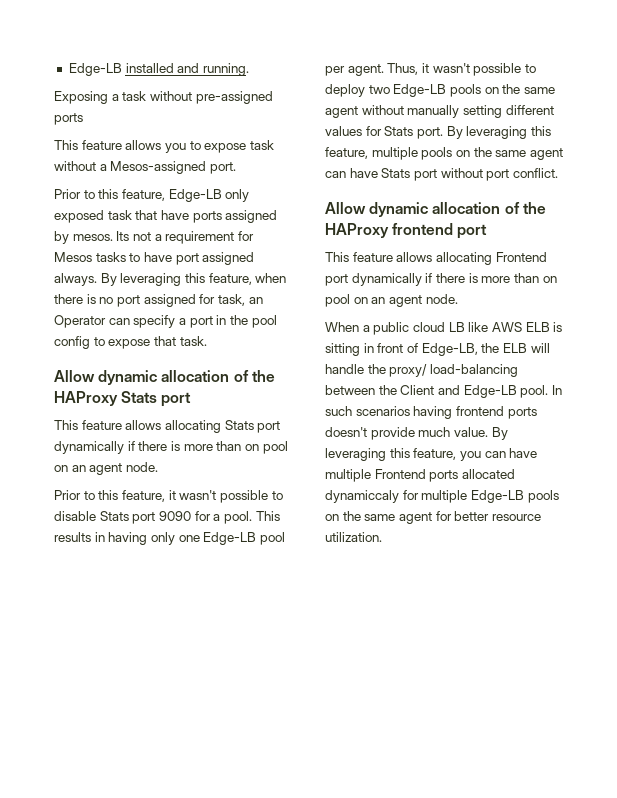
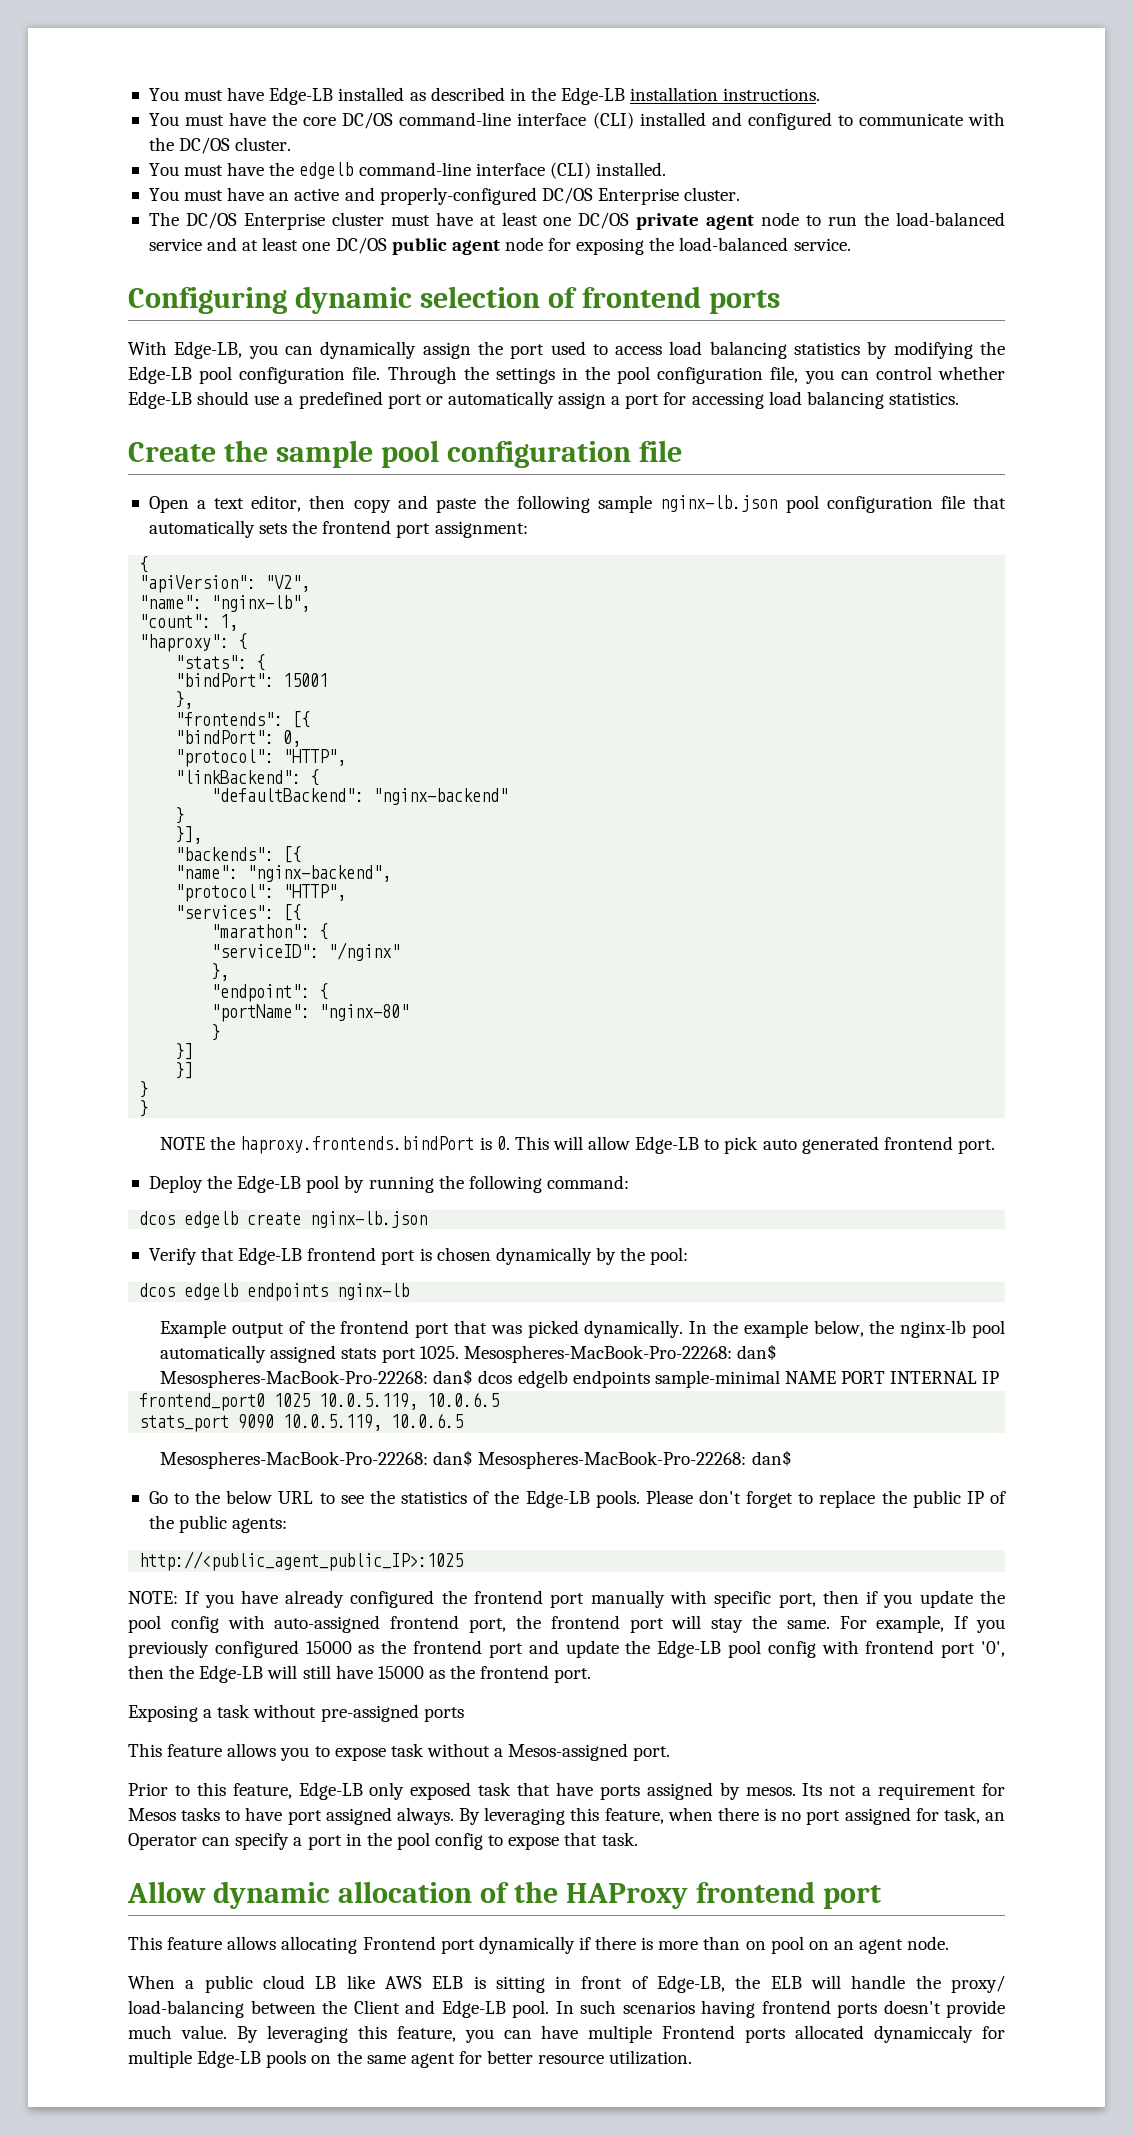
- Edge-LB installed and running.
+ You must have Edge-LB installed as described in the Edge-LB installation instructions.
+ You must have the core DC/OS command-line interface (CLI) installed and configured to communicate with the DC/OS cluster.
+ You must have the edgelb command-line interface (CLI) installed.
+ You must have an active and properly-configured DC/OS Enterprise cluster.
+ The DC/OS Enterprise cluster must have at least one DC/OS private agent node to run the load-balanced service and at least one DC/OS public agent node for exposing the load-balanced service.
+ Configuring dynamic selection of frontend ports
+ With Edge-LB, you can dynamically assign the port used to access load balancing statistics by modifying the Edge-LB pool configuration file. Through the settings in the pool configuration file, you can control whether Edge-LB should use a predefined port or automatically assign a port for accessing load balancing statistics.
+ Create the sample pool configuration file
+ Open a text editor, then copy and paste the following sample nginx-lb.json pool configuration file that automatically sets the frontend port assignment:
+ {
+ "apiVersion": "V2",
+ "name": "nginx-lb",
+ "count": 1,
+ "haproxy": {
+ "stats": {
+ "bindPort": 15001
+ },
+ "frontends": [{
+ "bindPort": 0,
+ "protocol": "HTTP",
+ "linkBackend": {
+ "defaultBackend": "nginx-backend"
+ }
+ }],
+ "backends": [{
+ "name": "nginx-backend",
+ "protocol": "HTTP",
+ "services": [{
+ "marathon": {
+ "serviceID": "/nginx"
+ },
+ "endpoint": {
+ "portName": "nginx-80"
+ }
+ }]
+ }]
+ }
+ }
+ NOTE the haproxy.frontends.bindPort is 0. This will allow Edge-LB to pick auto generated frontend port.
+ Deploy the Edge-LB pool by running the following command:
+ dcos edgelb create nginx-lb.json
+ Verify that Edge-LB frontend port is chosen dynamically by the pool:
+ dcos edgelb endpoints nginx-lb
+ Example output of the frontend port that was picked dynamically. In the example below, the nginx-lb pool automatically assigned stats port 1025. Mesospheres-MacBook-Pro-22268: dan$ Mesospheres-MacBook-Pro-22268: dan$ dcos edgelb endpoints sample-minimal NAME PORT INTERNAL IP
+ frontend_port0 1025 10.0.5.119, 10.0.6.5
+ stats_port 9090 10.0.5.119, 10.0.6.5
+ Mesospheres-MacBook-Pro-22268: dan$ Mesospheres-MacBook-Pro-22268: dan$
+ Go to the below URL to see the statistics of the Edge-LB pools. Please don't forget to replace the public IP of the public agents:
+ http://<public_agent_public_IP>:1025
+ NOTE: If you have already configured the frontend port manually with specific port, then if you update the pool config with auto-assigned frontend port, the frontend port will stay the same. For example, If you previously configured 15000 as the frontend port and update the Edge-LB pool config with frontend port '0', then the Edge-LB will still have 15000 as the frontend port.
- Allow dynamic allocation of the HAProxy Stats port
- This feature allows allocating Stats port dynamically if there is more than on pool on an agent node.
- Prior to this feature, it wasn't possible to disable Stats port 9090 for a pool. This results in having only one Edge-LB pool per agent. Thus, it wasn't possible to deploy two Edge-LB pools on the same agent without manually setting different values for Stats port. By leveraging this feature, multiple pools on the same agent can have Stats port without port conflict.

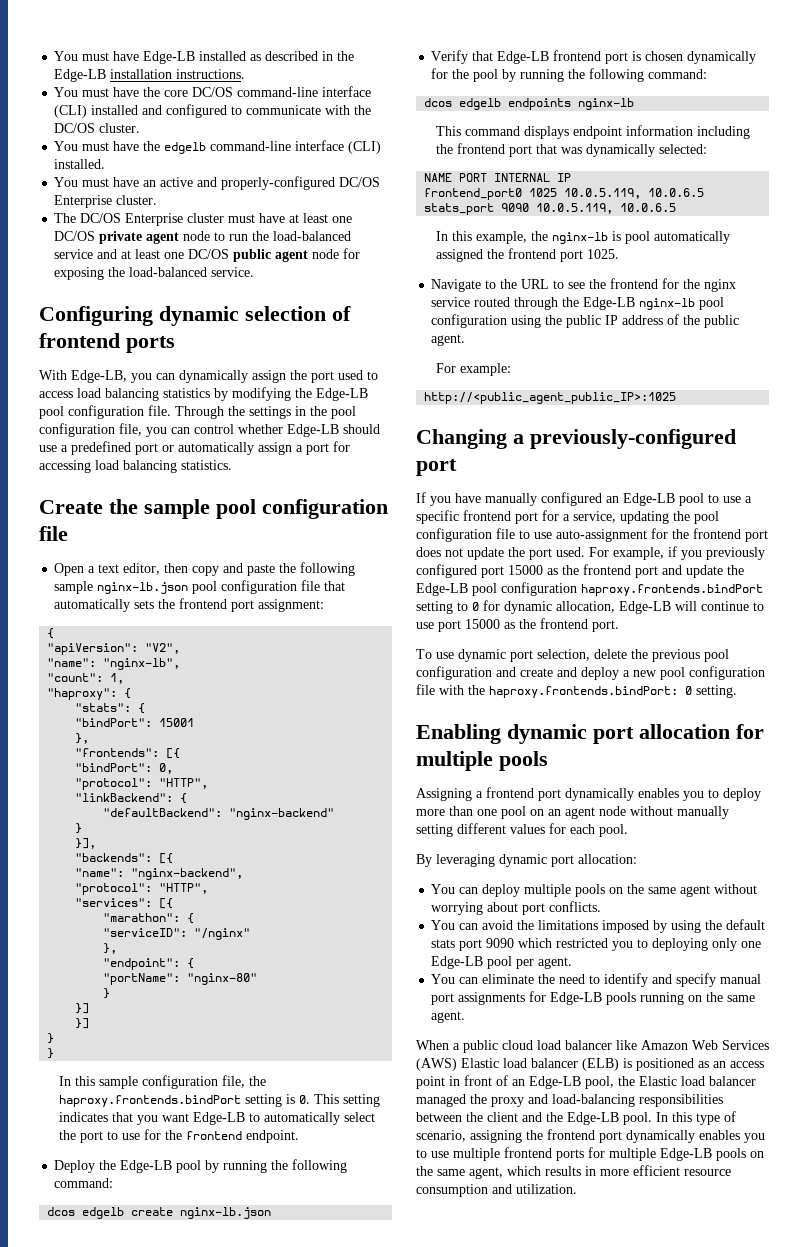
- NOTE the haproxy.frontends.bindPort is 0. This will allow Edge-LB to pick auto generated frontend port.
+ In this sample configuration file, the haproxy.frontends.bindPort setting is 0. This setting indicates that you want Edge-LB to automatically select the port to use for the frontend endpoint.
- Verify that Edge-LB frontend port is chosen dynamically by the pool:
+ Verify that Edge-LB frontend port is chosen dynamically for the pool by running the following command:
  dcos edgelb endpoints nginx-lb
- Example output of the frontend port that was picked dynamically. In the example below, the nginx-lb pool automatically assigned stats port 1025. Mesospheres-MacBook-Pro-22268: dan$ Mesospheres-MacBook-Pro-22268: dan$ dcos edgelb endpoints sample-minimal NAME PORT INTERNAL IP
+ This command displays endpoint information including the frontend port that was dynamically selected:
+ NAME PORT INTERNAL IP
  stats_port 9090 10.0.5.119, 10.0.6.5
- Mesospheres-MacBook-Pro-22268: dan$ Mesospheres-MacBook-Pro-22268: dan$
- Go to the below URL to see the statistics of the Edge-LB pools. Please don't forget to replace the public IP of the public agents:
+ In this example, the nginx-lb is pool automatically assigned the frontend port 1025.
+ Navigate to the URL to see the frontend for the nginx service routed through the Edge-LB nginx-lb pool configuration using the public IP address of the public agent.
+ For example:
  http://<public_agent_public_IP>:1025
- NOTE: If you have already configured the frontend port manually with specific port, then if you update the pool config with auto-assigned frontend port, the frontend port will stay the same.
+ Changing a previously-configured port
+ If you have manually configured an Edge-LB pool to use a specific frontend port for a service, updating the pool configuration file to use auto-assignment for the frontend port does not update the port used.
- For example, If you previously configured 15000 as the frontend port and update the Edge-LB pool config with frontend port '0', then the Edge-LB will still have 15000 as the frontend port.
+ For example, if you previously configured port 15000 as the frontend port and update the Edge-LB pool configuration haproxy.frontends.bindPort setting to 0 for dynamic allocation, Edge-LB will continue to use port 15000 as the frontend port.
- Exposing a task without pre-assigned ports
- This feature allows you to expose task without a Mesos-assigned port.
- Prior to this feature, Edge-LB only exposed task that have ports assigned by mesos. Its not a requirement for Mesos tasks to have port assigned always. By leveraging this feature, when there is no port assigned for task, an Operator can specify a port in the pool config to expose that task.
- Allow dynamic allocation of the HAProxy frontend port
- This feature allows allocating Frontend port dynamically if there is more than on pool on an agent node.
- When a public cloud LB like AWS ELB is sitting in front of Edge-LB, the ELB will handle the proxy/ load-balancing between the Client and Edge-LB pool. In such scenarios having frontend ports doesn't provide much value. By leveraging this feature, you can have multiple Frontend ports allocated dynamiccaly for multiple Edge-LB pools on the same agent for better resource utilization.
+ To use dynamic port selection, delete the previous pool configuration and create and deploy a new pool configuration file with the haproxy.frontends.bindPort: 0 setting.
+ Enabling dynamic port allocation for multiple pools
+ Assigning a frontend port dynamically enables you to deploy more than one pool on an agent node without manually setting different values for each pool.
+ By leveraging dynamic port allocation:
+ You can deploy multiple pools on the same agent without worrying about port conflicts.
+ You can avoid the limitations imposed by using the default stats port 9090 which restricted you to deploying only one Edge-LB pool per agent.
+ You can eliminate the need to identify and specify manual port assignments for Edge-LB pools running on the same agent.
+ When a public cloud load balancer like Amazon Web Services (AWS) Elastic load balancer (ELB) is positioned as an access point in front of an Edge-LB pool, the Elastic load balancer managed the proxy and load-balancing responsibilities between the client and the Edge-LB pool. In this type of scenario, assigning the frontend port dynamically enables you to use multiple frontend ports for multiple Edge-LB pools on the same agent, which results in more efficient resource consumption and utilization.

